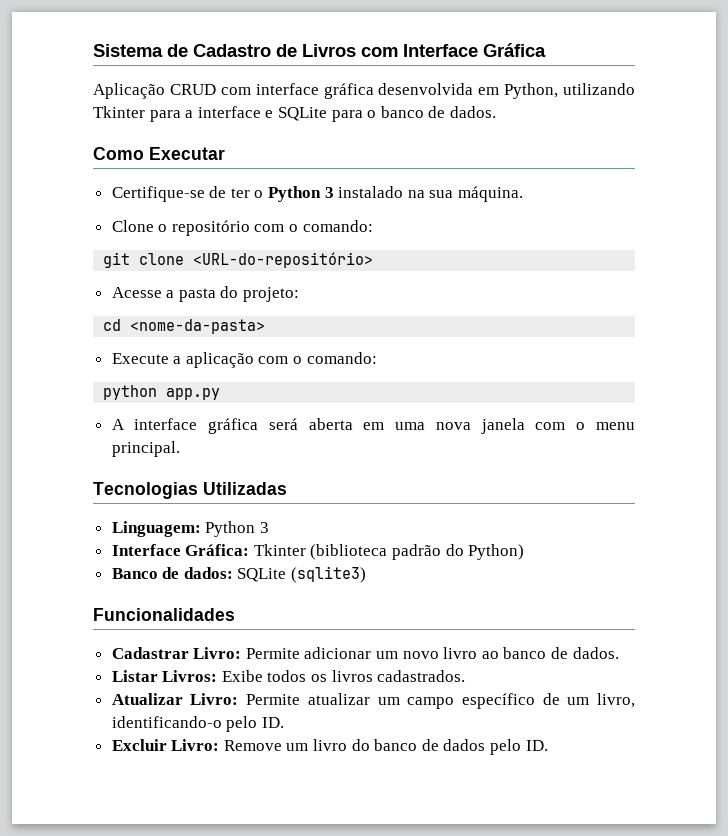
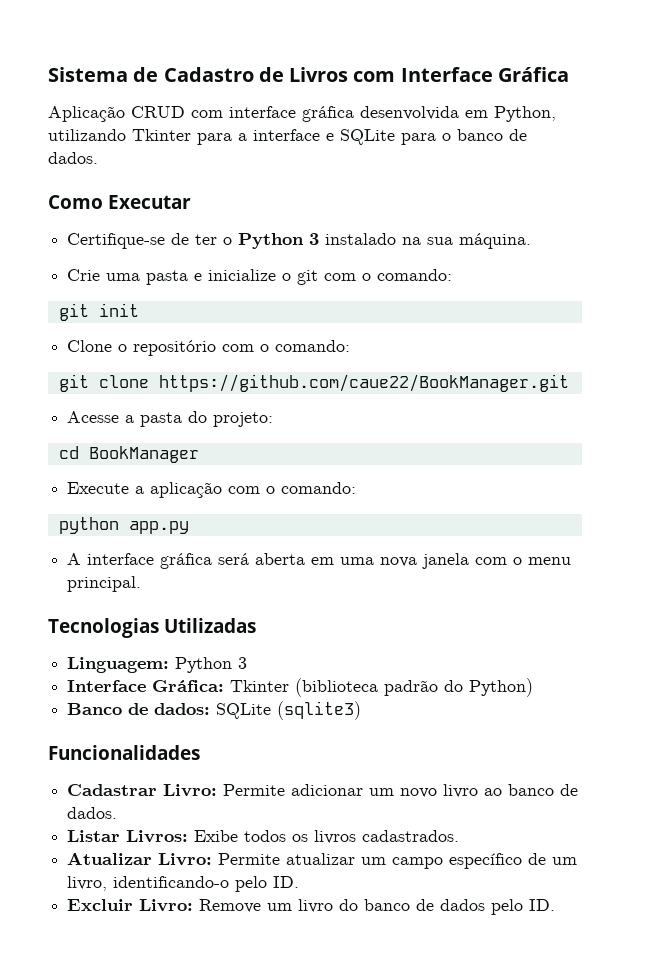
+ Crie uma pasta e inicialize o git com o comando:
+ git init
- git clone <URL-do-repositório>
+ git clone https://github.com/caue22/BookManager.git
- cd <nome-da-pasta>
+ cd BookManager

